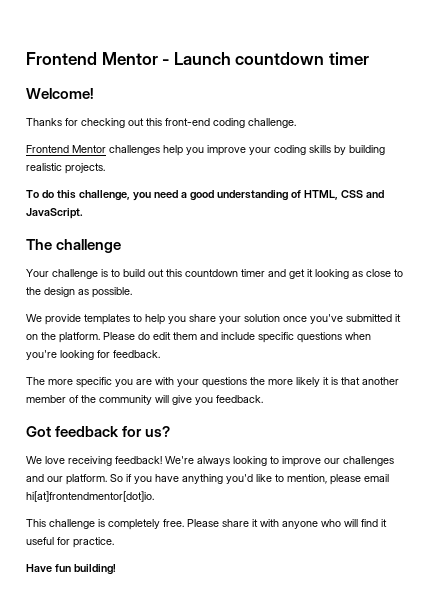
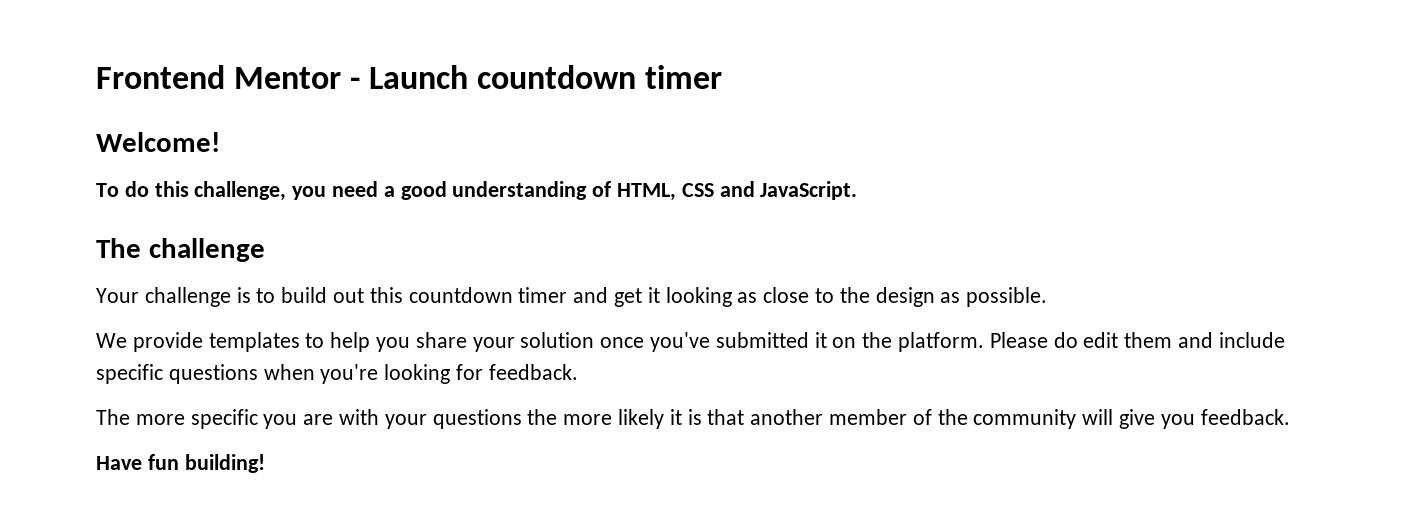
- Thanks for checking out this front-end coding challenge.
- Frontend Mentor challenges help you improve your coding skills by building realistic projects.
- Got feedback for us?
- We love receiving feedback! We're always looking to improve our challenges and our platform. So if you have anything you'd like to mention, please email hi[at]frontendmentor[dot]io.
- This challenge is completely free. Please share it with anyone who will find it useful for practice.

